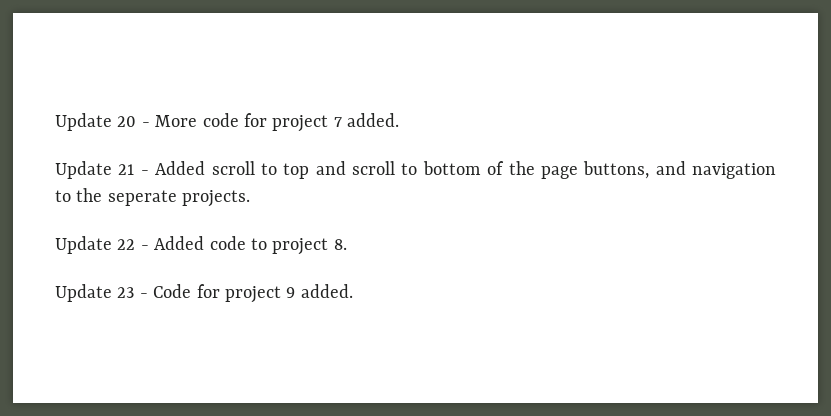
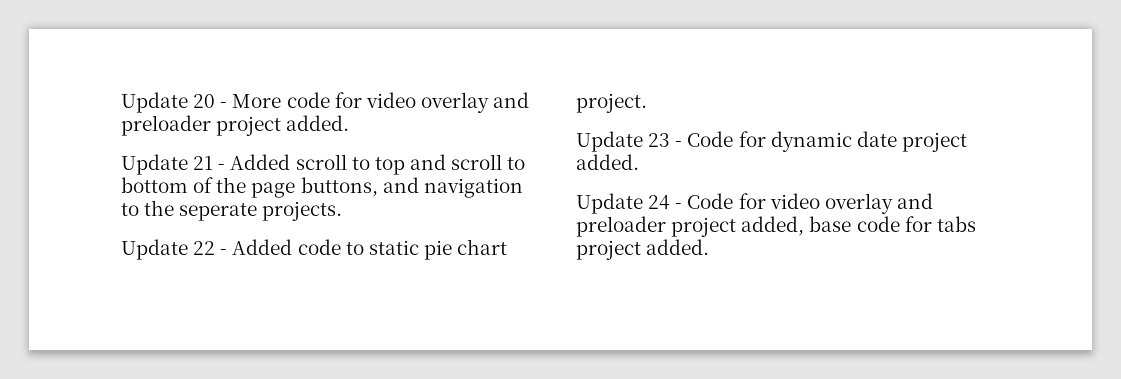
- Update 20 - More code for project 7 added.
+ Update 20 - More code for video overlay and preloader project added.
- Update 22 - Added code to project 8.
+ Update 22 - Added code to static pie chart project.
- Update 23 - Code for project 9 added.
+ Update 23 - Code for dynamic date project added.
+ Update 24 - Code for video overlay and preloader project added, base code for tabs project added.

